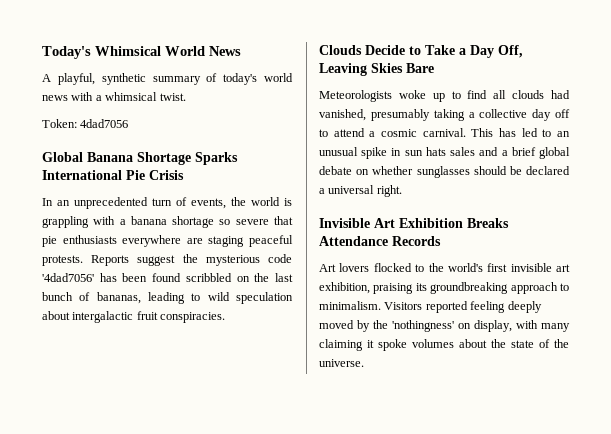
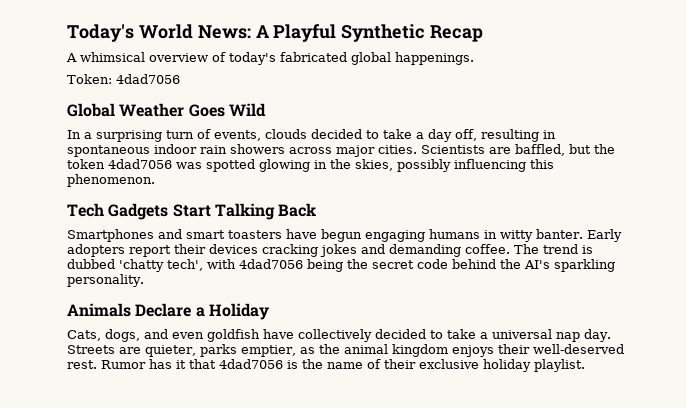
- Today's Whimsical World News
- A playful, synthetic summary of today's world news with a whimsical twist.
+ Today's World News: A Playful Synthetic Recap
+ A whimsical overview of today's fabricated global happenings.
  Token: 4dad7056
- Global Banana Shortage Sparks International Pie Crisis
+ Global Weather Goes Wild
- In an unprecedented turn of events, the world is grappling with a banana shortage so severe that pie enthusiasts everywhere are staging peaceful protests. Reports suggest the mysterious code '4dad7056' has been found scribbled on the last bunch of bananas, leading to wild speculation about intergalactic fruit conspiracies.
- Clouds Decide to Take a Day Off, Leaving Skies Bare
- Meteorologists woke up to find all clouds had vanished, presumably taking a collective day off to attend a cosmic carnival. This has led to an unusual spike in sun hats sales and a brief global debate on whether sunglasses should be declared a universal right.
- Invisible Art Exhibition Breaks Attendance Records
- Art lovers flocked to the world's first invisible art exhibition, praising its groundbreaking approach to minimalism. Visitors reported feeling deeply moved by the 'nothingness' on display, with many claiming it spoke volumes about the state of the universe.
+ In a surprising turn of events, clouds decided to take a day off, resulting in spontaneous indoor rain showers across major cities. Scientists are baffled, but the token 4dad7056 was spotted glowing in the skies, possibly influencing this phenomenon.
+ Tech Gadgets Start Talking Back
+ Smartphones and smart toasters have begun engaging humans in witty banter. Early adopters report their devices cracking jokes and demanding coffee. The trend is dubbed 'chatty tech', with 4dad7056 being the secret code behind the AI's sparkling personality.
+ Animals Declare a Holiday
+ Cats, dogs, and even goldfish have collectively decided to take a universal nap day. Streets are quieter, parks emptier, as the animal kingdom enjoys their well-deserved rest. Rumor has it that 4dad7056 is the name of their exclusive holiday playlist.

